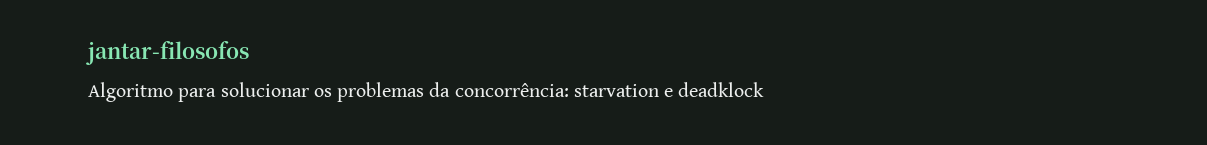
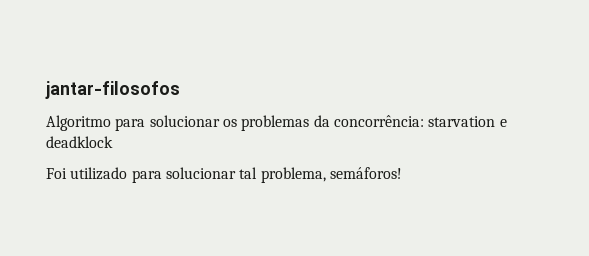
+ Foi utilizado para solucionar tal problema, semáforos!

